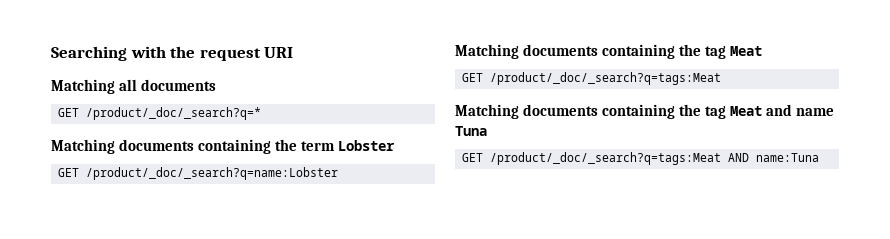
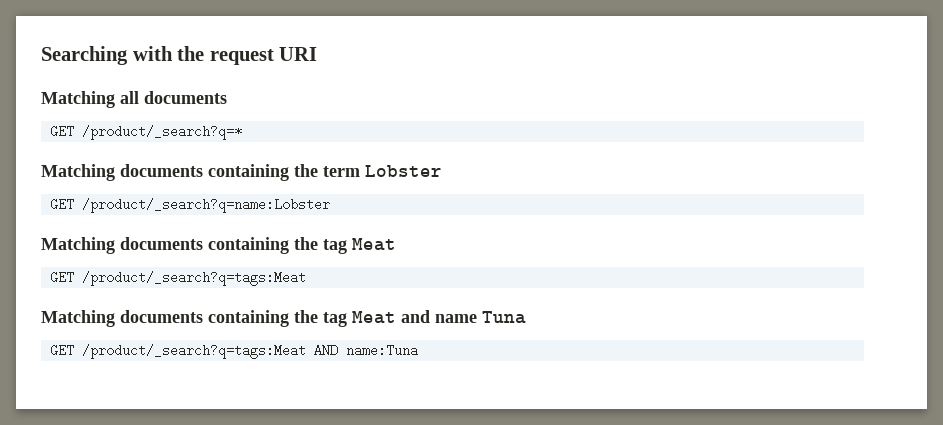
- GET /product/_doc/_search?q=*
+ GET /product/_search?q=*
- GET /product/_doc/_search?q=name:Lobster
+ GET /product/_search?q=name:Lobster
  Matching documents containing the tag Meat
- GET /product/_doc/_search?q=tags:Meat
+ GET /product/_search?q=tags:Meat
- GET /product/_doc/_search?q=tags:Meat AND name:Tuna
+ GET /product/_search?q=tags:Meat AND name:Tuna

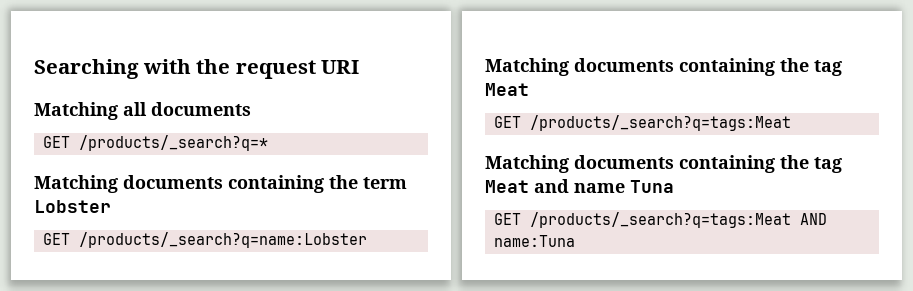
- GET /product/_search?q=*
+ GET /products/_search?q=*
- GET /product/_search?q=name:Lobster
+ GET /products/_search?q=name:Lobster
  Matching documents containing the tag Meat
- GET /product/_search?q=tags:Meat
+ GET /products/_search?q=tags:Meat
- GET /product/_search?q=tags:Meat AND name:Tuna
+ GET /products/_search?q=tags:Meat AND name:Tuna

